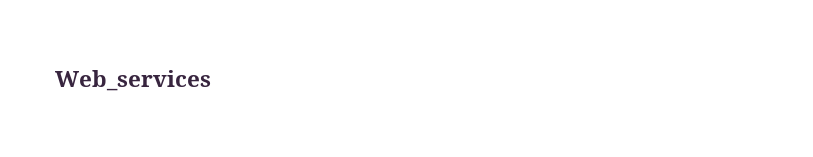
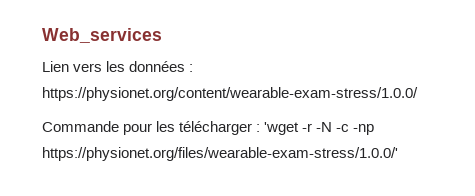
+ Lien vers les données : https://physionet.org/content/wearable-exam-stress/1.0.0/
+ Commande pour les télécharger : 'wget -r -N -c -np https://physionet.org/files/wearable-exam-stress/1.0.0/'

